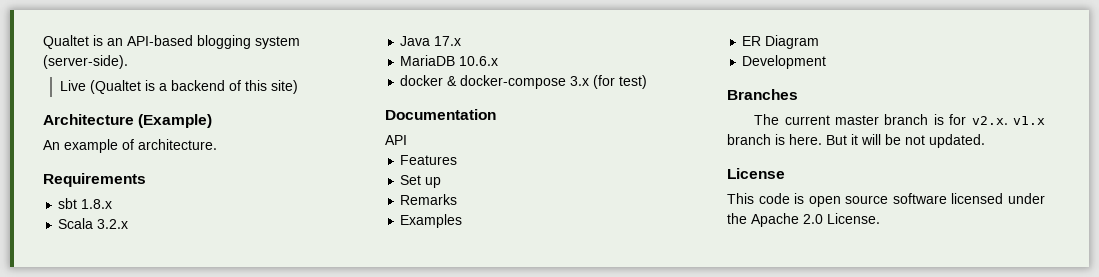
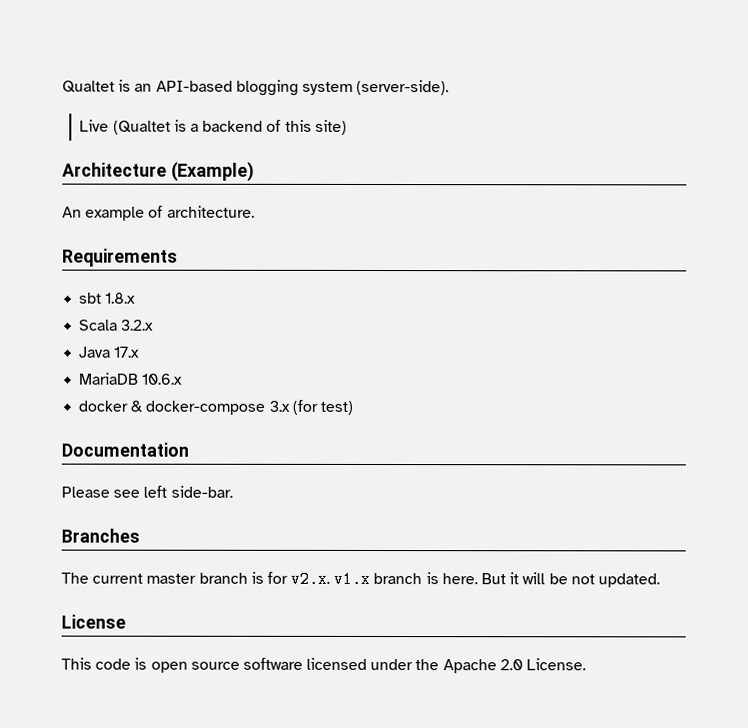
- API
- Features
- Set up
- Remarks
- Examples
- ER Diagram
- Development
+ Please see left side-bar.

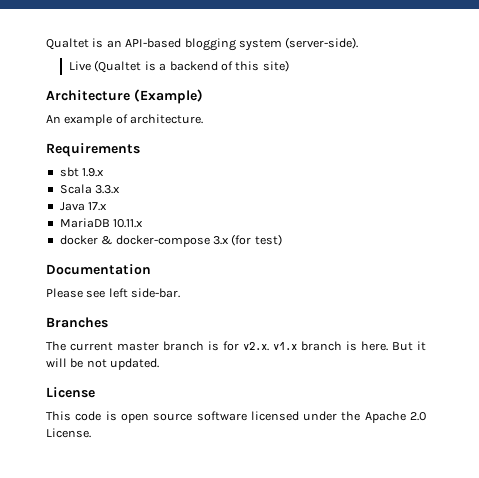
- sbt 1.8.x
+ sbt 1.9.x
- Scala 3.2.x
+ Scala 3.3.x
- MariaDB 10.6.x
+ MariaDB 10.11.x

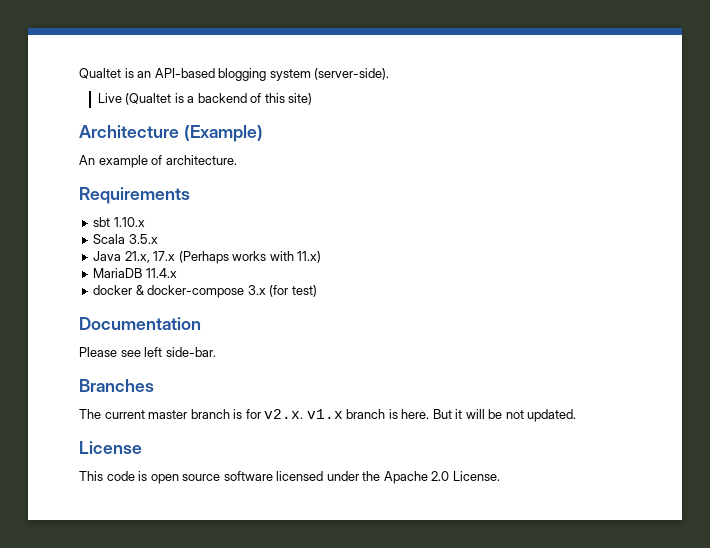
- sbt 1.9.x
+ sbt 1.10.x
- Scala 3.3.x
+ Scala 3.5.x
- Java 17.x
+ Java 21.x, 17.x (Perhaps works with 11.x)
- MariaDB 10.11.x
+ MariaDB 11.4.x

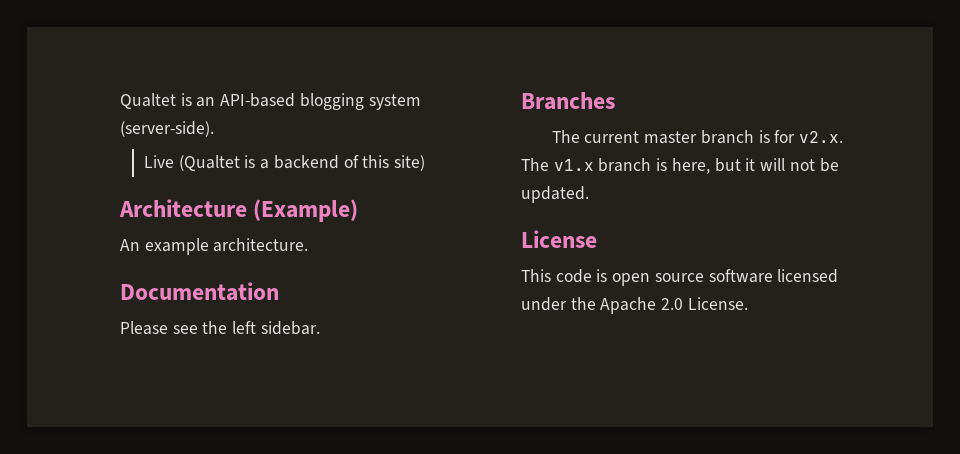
- An example of architecture.
+ An example architecture.
- Requirements
- sbt 1.10.x
- Scala 3.5.x
- Java 21.x, 17.x (Perhaps works with 11.x)
- MariaDB 11.4.x
- docker & docker-compose 3.x (for test)
- Please see left side-bar.
+ Please see the left sidebar.
- The current master branch is for v2.x. v1.x branch is here. But it will be not updated.
+ The current master branch is for v2.x. The v1.x branch is here, but it will not be updated.

